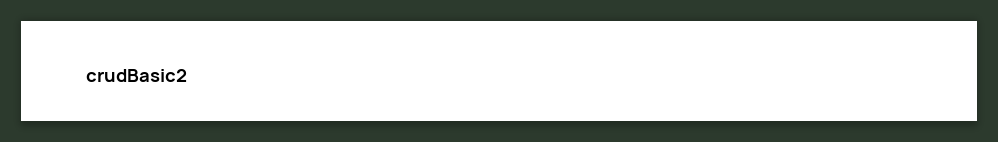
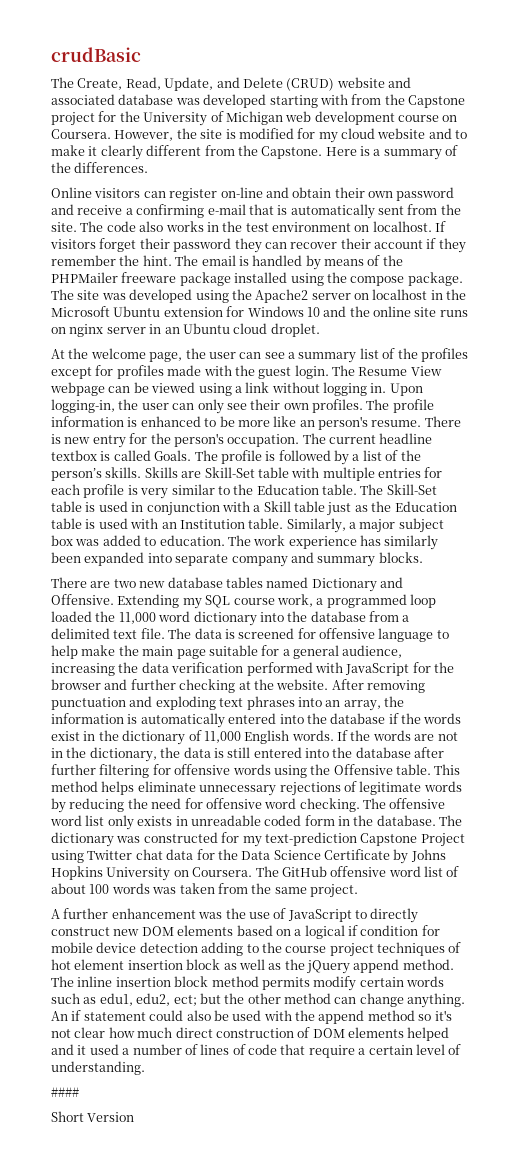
- crudBasic2
+ crudBasic
+ The Create, Read, Update, and Delete (CRUD) website and associated database was developed starting with from the Capstone project for the University of Michigan web development course on Coursera. However, the site is modified for my cloud website and to make it clearly different from the Capstone. Here is a summary of the differences.
+ Online visitors can register on-line and obtain their own password and receive a confirming e-mail that is automatically sent from the site. The code also works in the test environment on localhost. If visitors forget their password they can recover their account if they remember the hint. The email is handled by means of the PHPMailer freeware package installed using the compose package. The site was developed using the Apache2 server on localhost in the Microsoft Ubuntu extension for Windows 10 and the online site runs on nginx server in an Ubuntu cloud droplet.
+ At the welcome page, the user can see a summary list of the profiles except for profiles made with the guest login. The Resume View webpage can be viewed using a link without logging in. Upon logging-in, the user can only see their own profiles. The profile information is enhanced to be more like an person's resume. There is new entry for the person's occupation. The current headline textbox is called Goals. The profile is followed by a list of the person’s skills. Skills are Skill-Set table with multiple entries for each profile is very similar to the Education table. The Skill-Set table is used in conjunction with a Skill table just as the Education table is used with an Institution table. Similarly, a major subject box was added to education. The work experience has similarly been expanded into separate company and summary blocks.
+ There are two new database tables named Dictionary and Offensive. Extending my SQL course work, a programmed loop loaded the 11,000 word dictionary into the database from a delimited text file. The data is screened for offensive language to help make the main page suitable for a general audience, increasing the data verification performed with JavaScript for the browser and further checking at the website. After removing punctuation and exploding text phrases into an array, the information is automatically entered into the database if the words exist in the dictionary of 11,000 English words. If the words are not in the dictionary, the data is still entered into the database after further filtering for offensive words using the Offensive table. This method helps eliminate unnecessary rejections of legitimate words by reducing the need for offensive word checking. The offensive word list only exists in unreadable coded form in the database. The dictionary was constructed for my text-prediction Capstone Project using Twitter chat data for the Data Science Certificate by Johns Hopkins University on Coursera. The GitHub offensive word list of about 100 words was taken from the same project.
+ A further enhancement was the use of JavaScript to directly construct new DOM elements based on a logical if condition for mobile device detection adding to the course project techniques of hot element insertion block as well as the jQuery append method. The inline insertion block method permits modify certain words such as edu1, edu2, ect; but the other method can change anything. An if statement could also be used with the append method so it's not clear how much direct construction of DOM elements helped and it used a number of lines of code that require a certain level of understanding.
+ ####
+ Short Version

